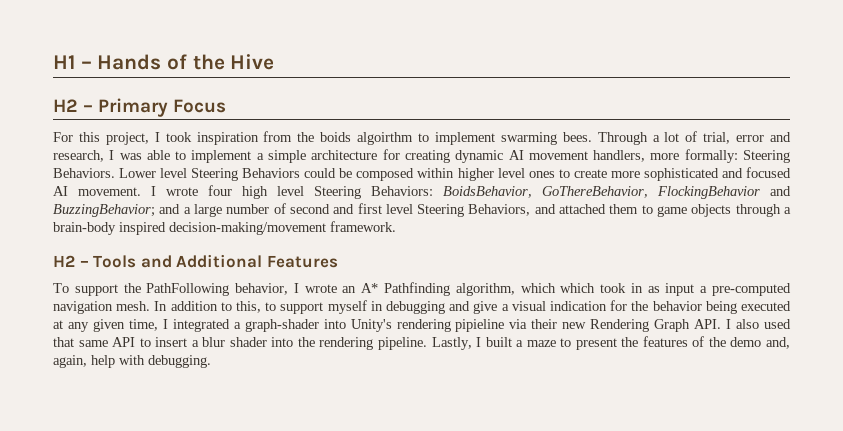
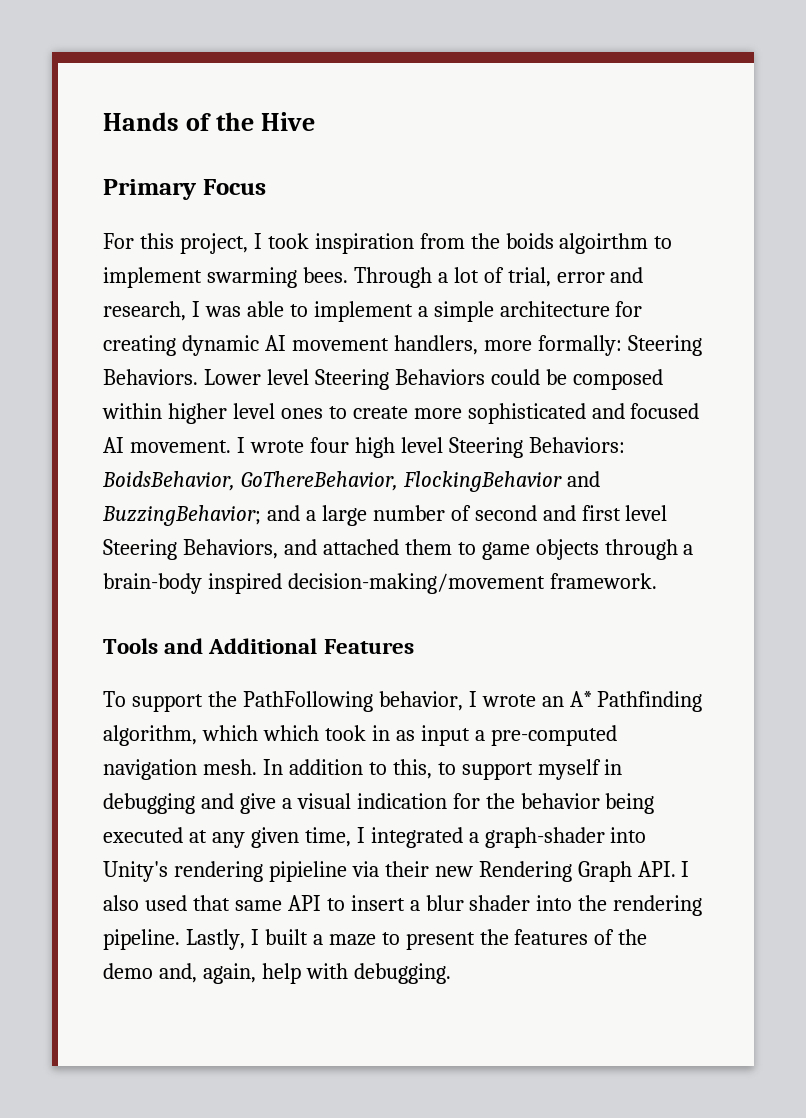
- H1 – Hands of the Hive
+ Hands of the Hive
- H2 – Primary Focus
+ Primary Focus
- H2 – Tools and Additional Features
+ Tools and Additional Features

